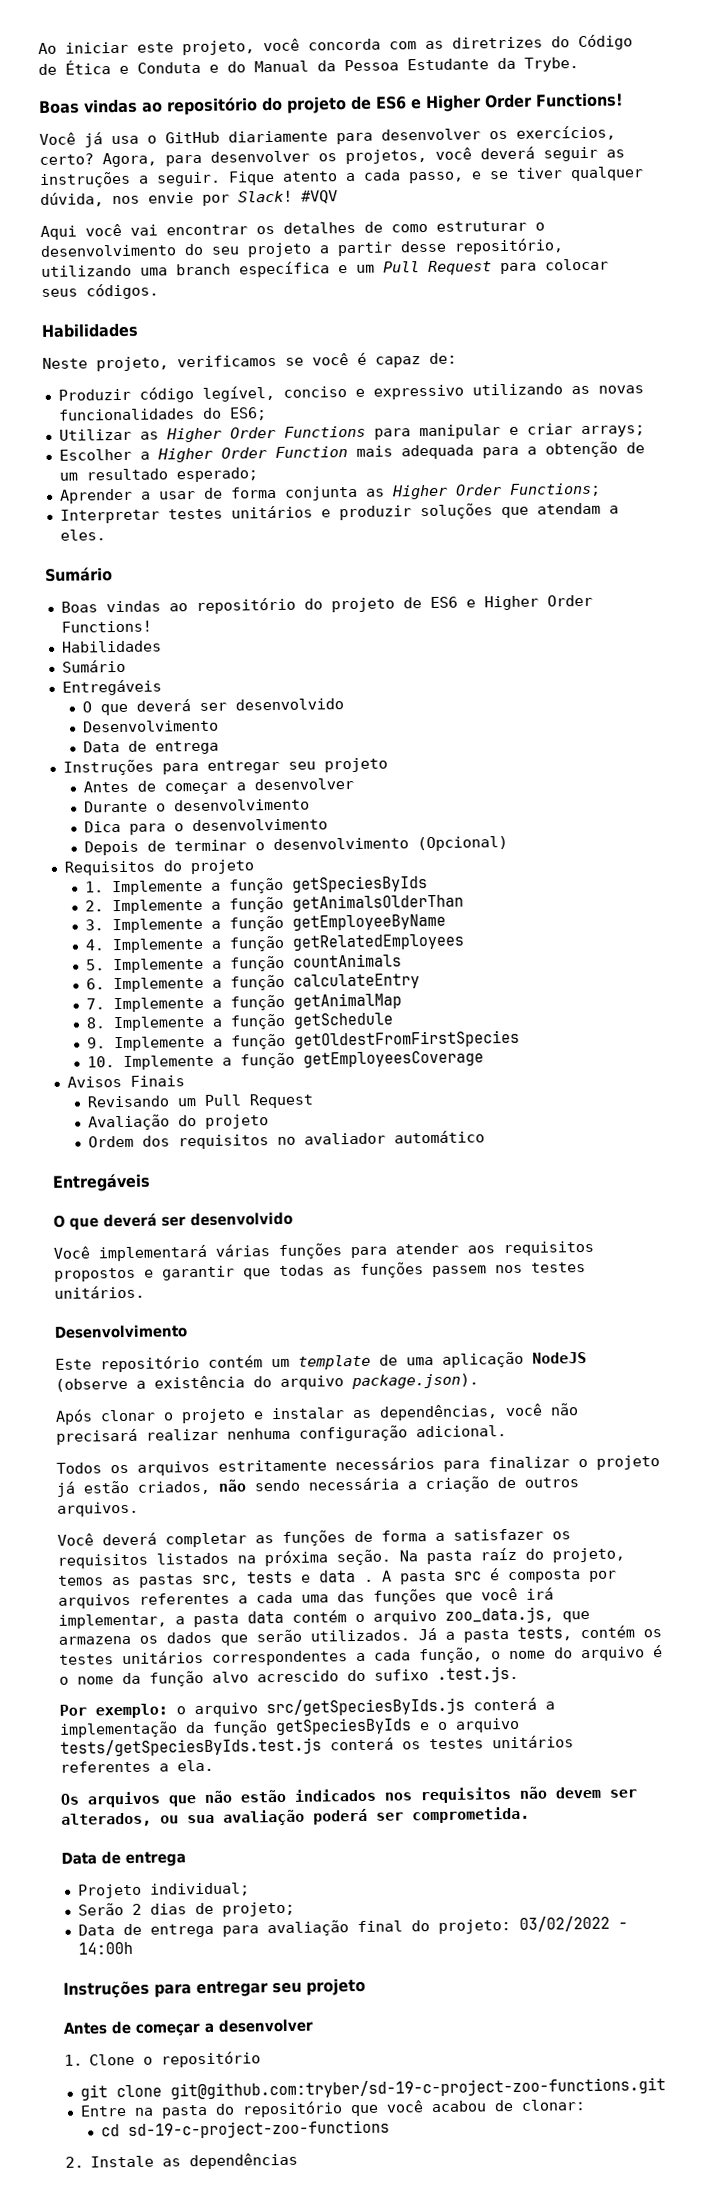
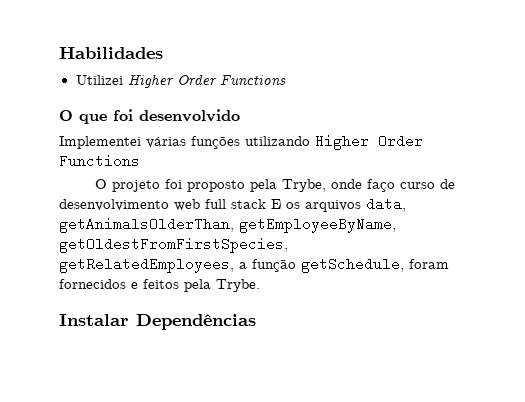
- Ao iniciar este projeto, você concorda com as diretrizes do Código de Ética e Conduta e do Manual da Pessoa Estudante da Trybe.
- Boas vindas ao repositório do projeto de ES6 e Higher Order Functions!
- Você já usa o GitHub diariamente para desenvolver os exercícios, certo? Agora, para desenvolver os projetos, você deverá seguir as instruções a seguir. Fique atento a cada passo, e se tiver qualquer dúvida, nos envie por Slack! #VQV
- Aqui você vai encontrar os detalhes de como estruturar o desenvolvimento do seu projeto a partir desse repositório, utilizando uma branch específica e um Pull Request para colocar seus códigos.
  Habilidades
- Neste projeto, verificamos se você é capaz de:
- Produzir código legível, conciso e expressivo utilizando as novas funcionalidades do ES6;
- Utilizar as Higher Order Functions para manipular e criar arrays;
- Escolher a Higher Order Function mais adequada para a obtenção de um resultado esperado;
- Aprender a usar de forma conjunta as Higher Order Functions;
- Interpretar testes unitários e produzir soluções que atendam a eles.
- Sumário
- Boas vindas ao repositório do projeto de ES6 e Higher Order Functions!
- Habilidades
- Sumário
- Entregáveis
- O que deverá ser desenvolvido
- Desenvolvimento
- Data de entrega
- Instruções para entregar seu projeto
- Antes de começar a desenvolver
- Durante o desenvolvimento
- Dica para o desenvolvimento
- Depois de terminar o desenvolvimento (Opcional)
- Requisitos do projeto
- 1. Implemente a função getSpeciesByIds
- 2. Implemente a função getAnimalsOlderThan
- 3. Implemente a função getEmployeeByName
- 4. Implemente a função getRelatedEmployees
- 5. Implemente a função countAnimals
- 6. Implemente a função calculateEntry
- 7. Implemente a função getAnimalMap
- 8. Implemente a função getSchedule
- 9. Implemente a função getOldestFromFirstSpecies
- 10. Implemente a função getEmployeesCoverage
- Avisos Finais
- Revisando um Pull Request
- Avaliação do projeto
- Ordem dos requisitos no avaliador automático
- Entregáveis
- O que deverá ser desenvolvido
- Você implementará várias funções para atender aos requisitos propostos e garantir que todas as funções passem nos testes unitários.
- Desenvolvimento
- Este repositório contém um template de uma aplicação NodeJS (observe a existência do arquivo package.json).
- Após clonar o projeto e instalar as dependências, você não precisará realizar nenhuma configuração adicional.
- Todos os arquivos estritamente necessários para finalizar o projeto já estão criados, não sendo necessária a criação de outros arquivos.
- Você deverá completar as funções de forma a satisfazer os requisitos listados na próxima seção. Na pasta raíz do projeto, temos as pastas src, tests e data . A pasta src é composta por arquivos referentes a cada uma das funções que você irá implementar, a pasta data contém o arquivo zoo_data.js, que armazena os dados que serão utilizados. Já a pasta tests, contém os testes unitários correspondentes a cada função, o nome do arquivo é o nome da função alvo acrescido do sufixo .test.js.
- Por exemplo: o arquivo src/getSpeciesByIds.js conterá a implementação da função getSpeciesByIds e o arquivo tests/getSpeciesByIds.test.js conterá os testes unitários referentes a ela.
- Os arquivos que não estão indicados nos requisitos não devem ser alterados, ou sua avaliação poderá ser comprometida.
- Data de entrega
- Projeto individual;
- Serão 2 dias de projeto;
- Data de entrega para avaliação final do projeto: 03/02/2022 - 14:00h
- Instruções para entregar seu projeto
- Antes de começar a desenvolver
- 1. Clone o repositório
- git clone git@github.com:tryber/sd-19-c-project-zoo-functions.git
- Entre na pasta do repositório que você acabou de clonar:
- cd sd-19-c-project-zoo-functions
- 2. Instale as dependências
+ Utilizei Higher Order Functions
+ O que foi desenvolvido
+ Implementei várias funções utilizando Higher Order Functions
+ O projeto foi proposto pela Trybe, onde faço curso de desenvolvimento web full stack E os arquivos data, getAnimalsOlderThan, getEmployeeByName, getOldestFromFirstSpecies, getRelatedEmployees, a função getSchedule, foram fornecidos e feitos pela Trybe.
+ Instalar Dependências

